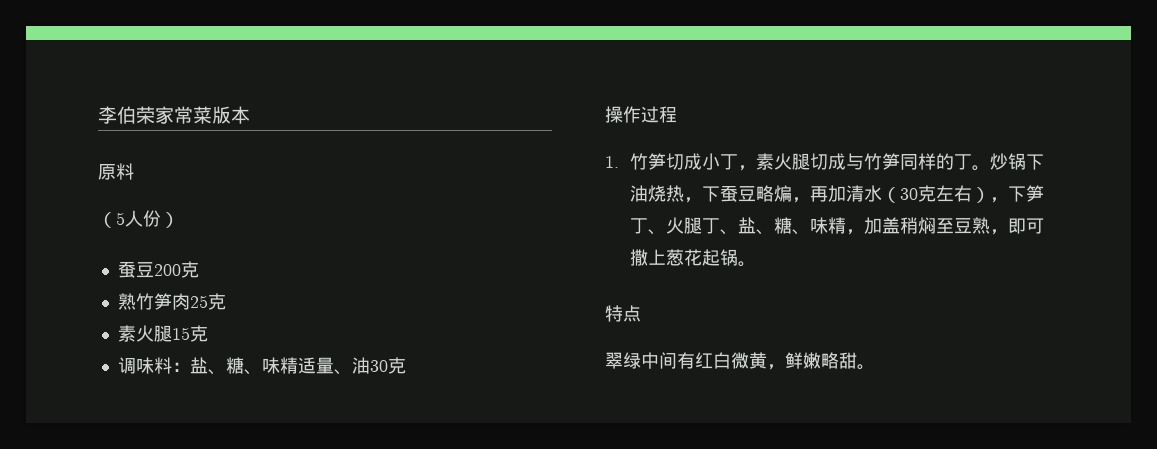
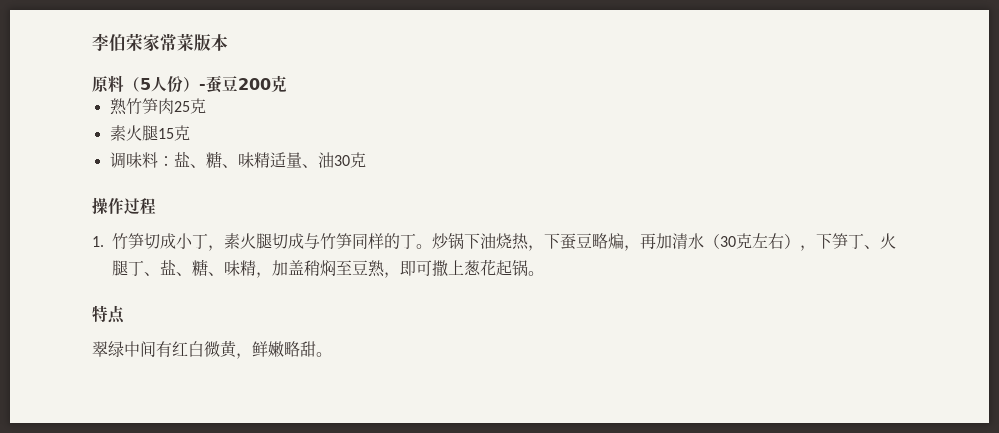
- 原料
- （5人份）
- 蚕豆200克
+ 原料（5人份）-蚕豆200克

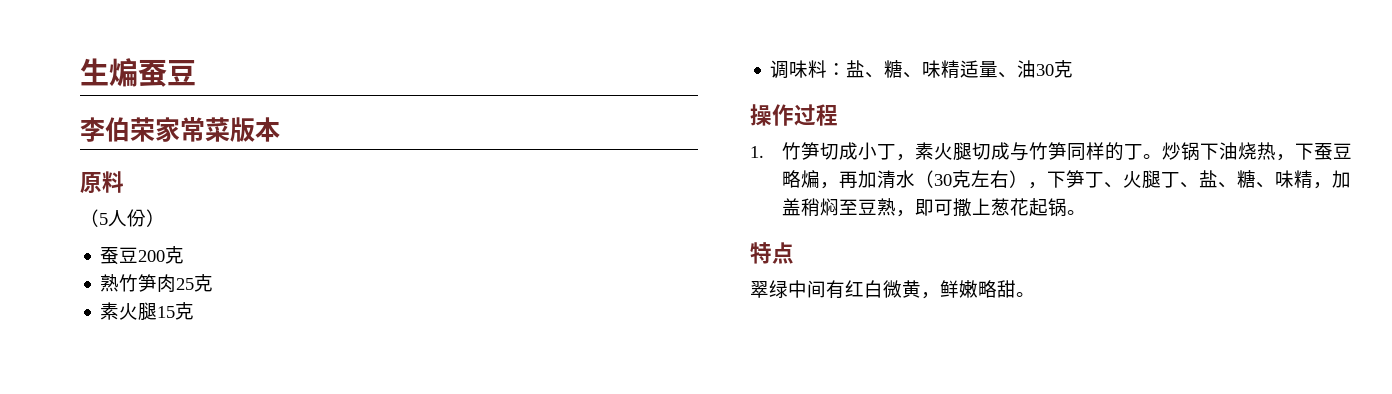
+ 生煸蚕豆
- 原料（5人份）-蚕豆200克
+ 原料
+ （5人份）
+ 蚕豆200克

